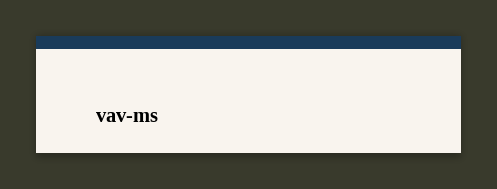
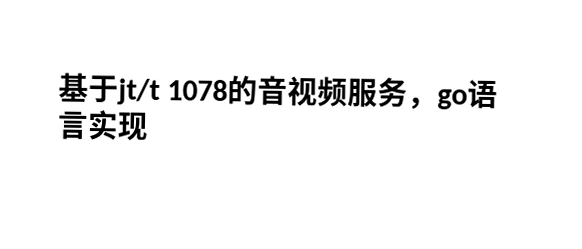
- vav-ms
+ 基于jt/t 1078的音视频服务，go语言实现

